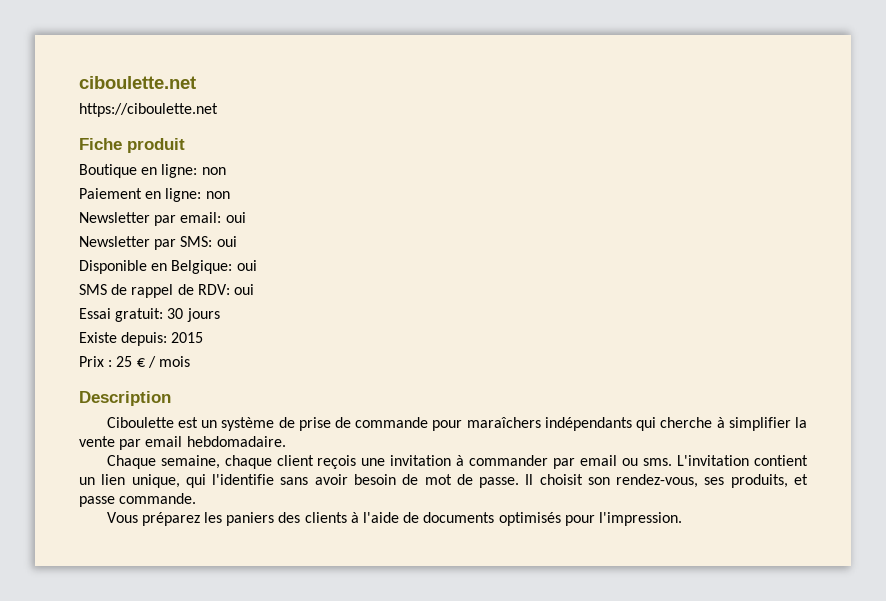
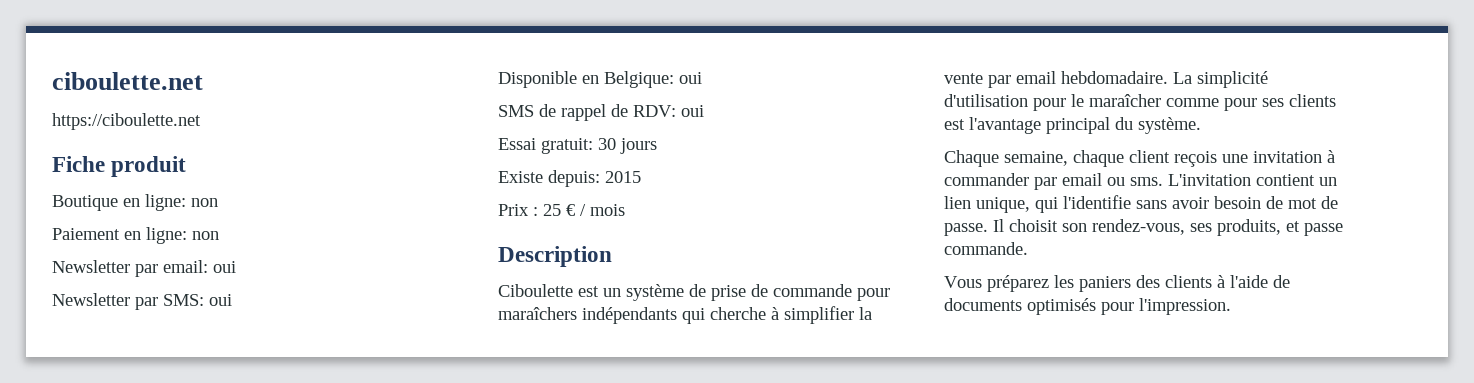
+ La simplicité d'utilisation pour le maraîcher comme pour ses clients est l'avantage principal du système.

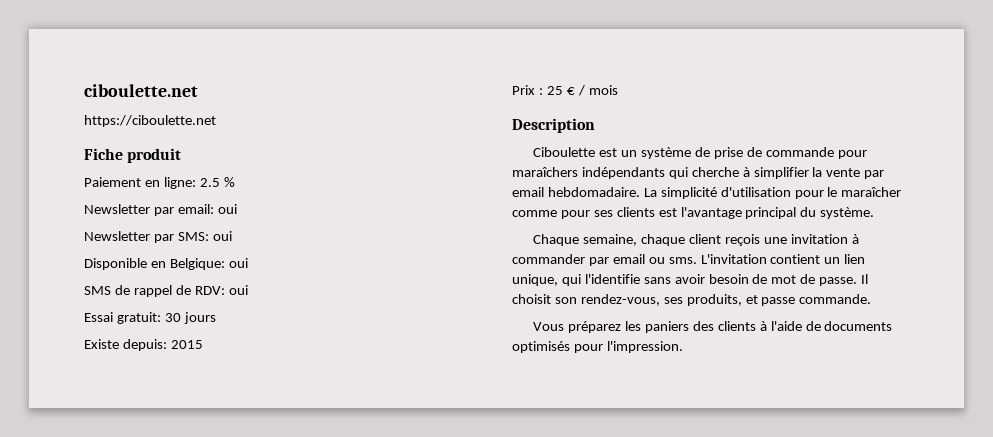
- Boutique en ligne: non
- Paiement en ligne: non
+ Paiement en ligne: 2.5 %

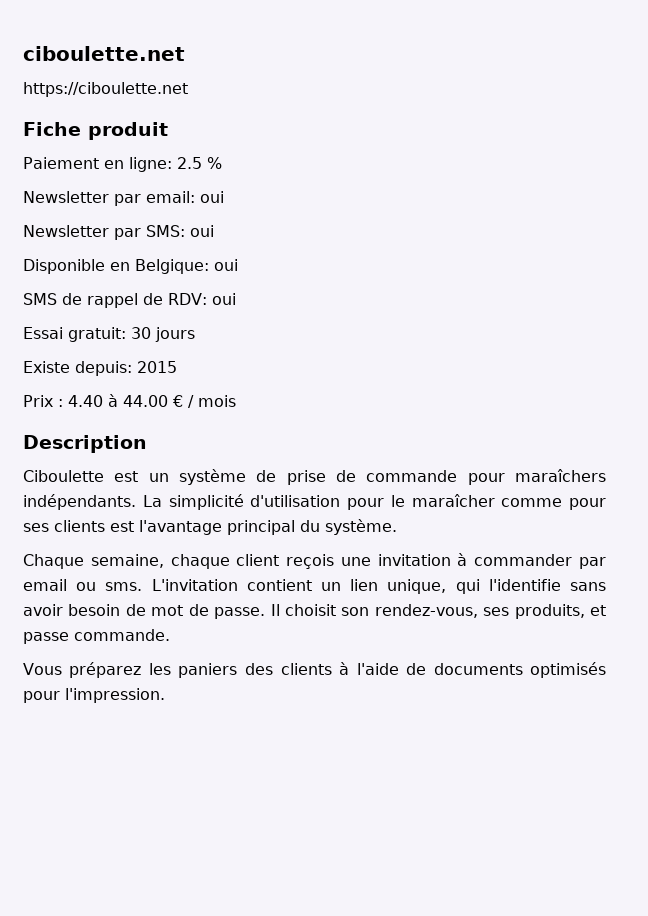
- Prix : 25 € / mois
+ Prix : 4.40 à 44.00 € / mois
- Ciboulette est un système de prise de commande pour maraîchers indépendants qui cherche à simplifier la vente par email hebdomadaire.
+ Ciboulette est un système de prise de commande pour maraîchers indépendants.

